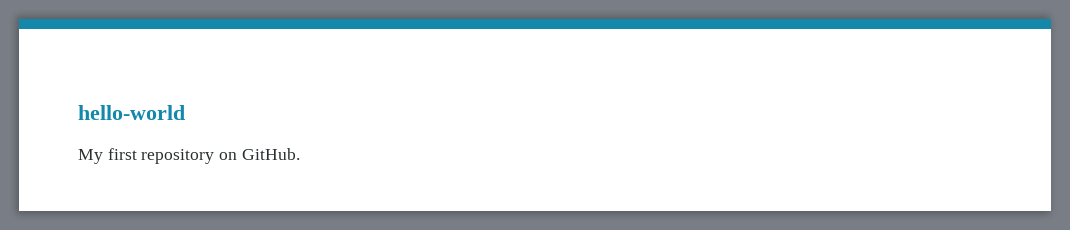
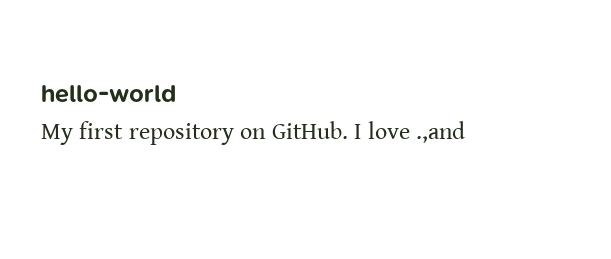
+ I love .,and

